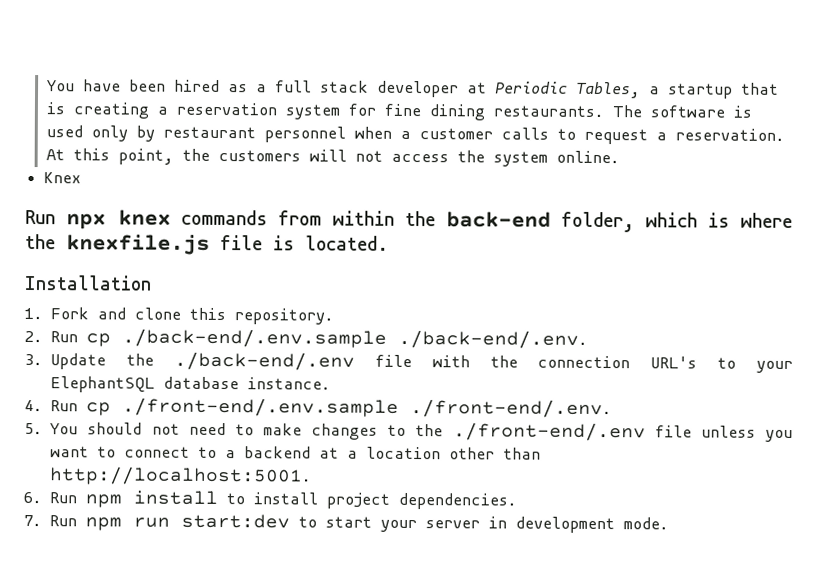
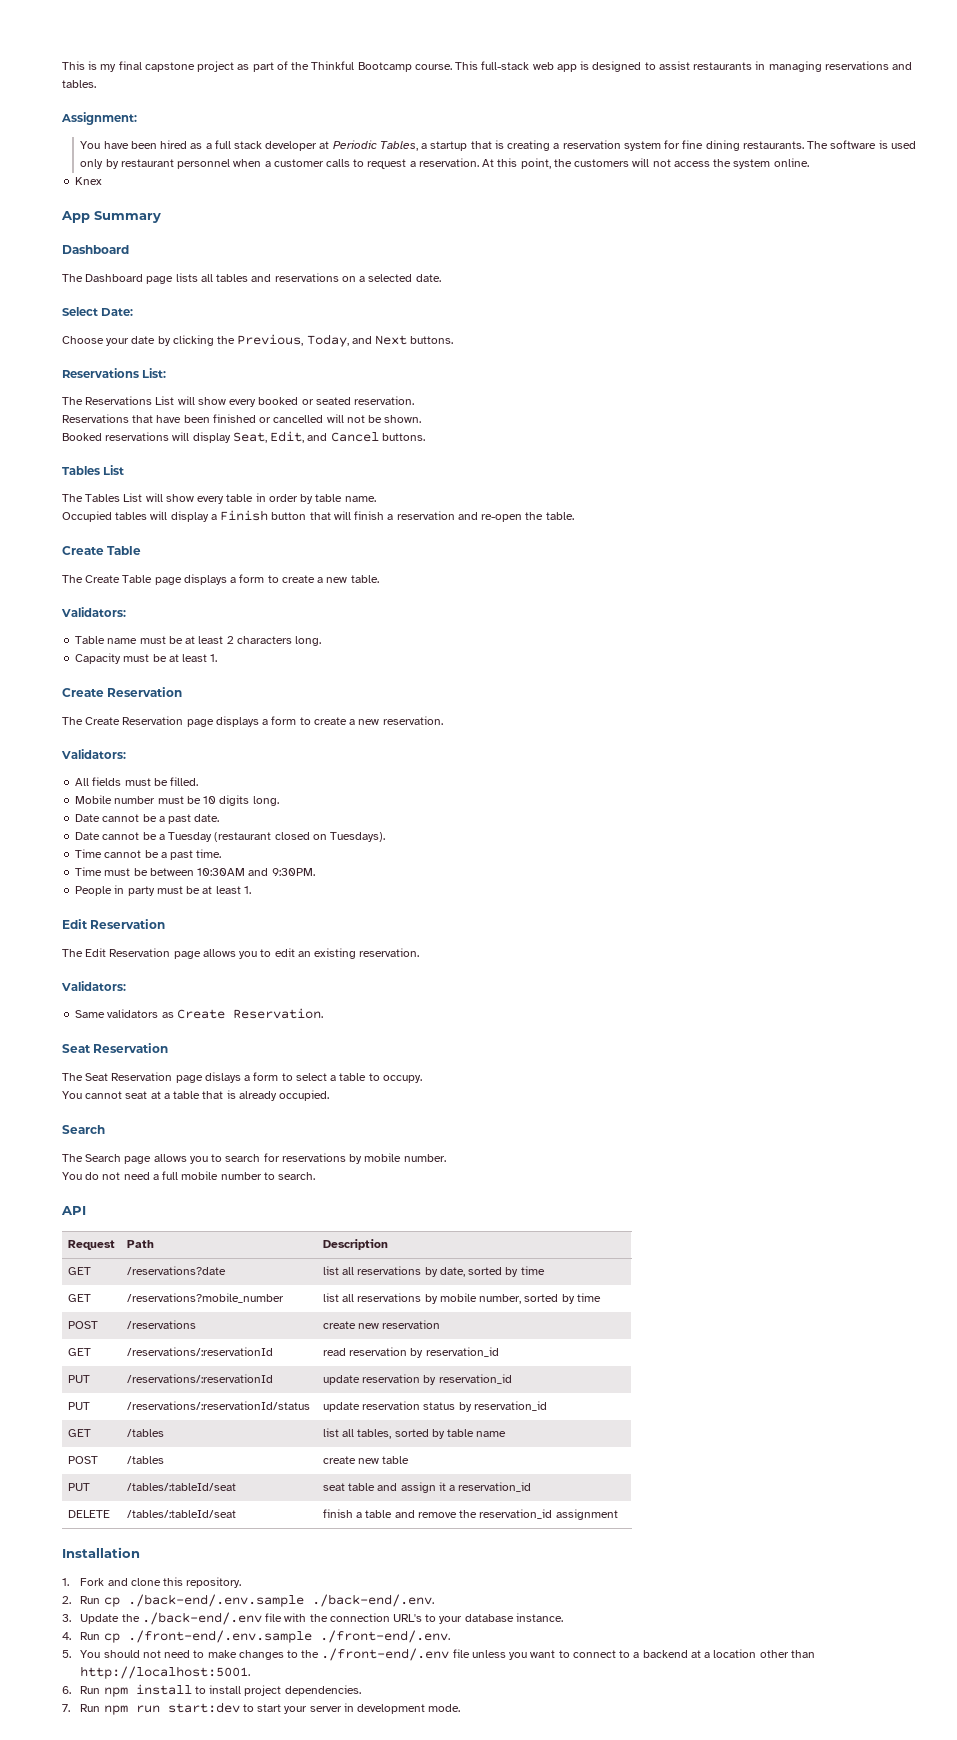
+ This is my final capstone project as part of the Thinkful Bootcamp course. This full-stack web app is designed to assist restaurants in managing reservations and tables.
+ Assignment:
- Run npx knex commands from within the back-end folder, which is where the knexfile.js file is located.
+ App Summary
+ Dashboard
+ The Dashboard page lists all tables and reservations on a selected date.
+ Select Date:
+ Choose your date by clicking the Previous, Today, and Next buttons.
+ Reservations List:
+ The Reservations List will show every booked or seated reservation.
+ Reservations that have been finished or cancelled will not be shown.
+ Booked reservations will display Seat, Edit, and Cancel buttons.
+ Tables List
+ The Tables List will show every table in order by table name.
+ Occupied tables will display a Finish button that will finish a reservation and re-open the table.
+ Create Table
+ The Create Table page displays a form to create a new table.
+ Validators:
+ Table name must be at least 2 characters long.
+ Capacity must be at least 1.
+ Create Reservation
+ The Create Reservation page displays a form to create a new reservation.
+ Validators:
+ All fields must be filled.
+ Mobile number must be 10 digits long.
+ Date cannot be a past date.
+ Date cannot be a Tuesday (restaurant closed on Tuesdays).
+ Time cannot be a past time.
+ Time must be between 10:30AM and 9:30PM.
+ People in party must be at least 1.
+ Edit Reservation
+ The Edit Reservation page allows you to edit an existing reservation.
+ Validators:
+ Same validators as Create Reservation.
+ Seat Reservation
+ The Seat Reservation page dislays a form to select a table to occupy.
+ You cannot seat at a table that is already occupied.
+ Search
+ The Search page allows you to search for reservations by mobile number.
+ You do not need a full mobile number to search.
+ API
+ Request | Path | Description
+ GET | /reservations?date | list all reservations by date, sorted by time
+ GET | /reservations?mobile_number | list all reservations by mobile number, sorted by time
+ POST | /reservations | create new reservation
+ GET | /reservations/:reservationId | read reservation by reservation_id
+ PUT | /reservations/:reservationId | update reservation by reservation_id
+ PUT | /reservations/:reservationId/status | update reservation status by reservation_id
+ GET | /tables | list all tables, sorted by table name
+ POST | /tables | create new table
+ PUT | /tables/:tableId/seat | seat table and assign it a reservation_id
+ DELETE | /tables/:tableId/seat | finish a table and remove the reservation_id assignment
- 3. Update the ./back-end/.env file with the connection URL's to your ElephantSQL database instance.
+ 3. Update the ./back-end/.env file with the connection URL's to your database instance.

